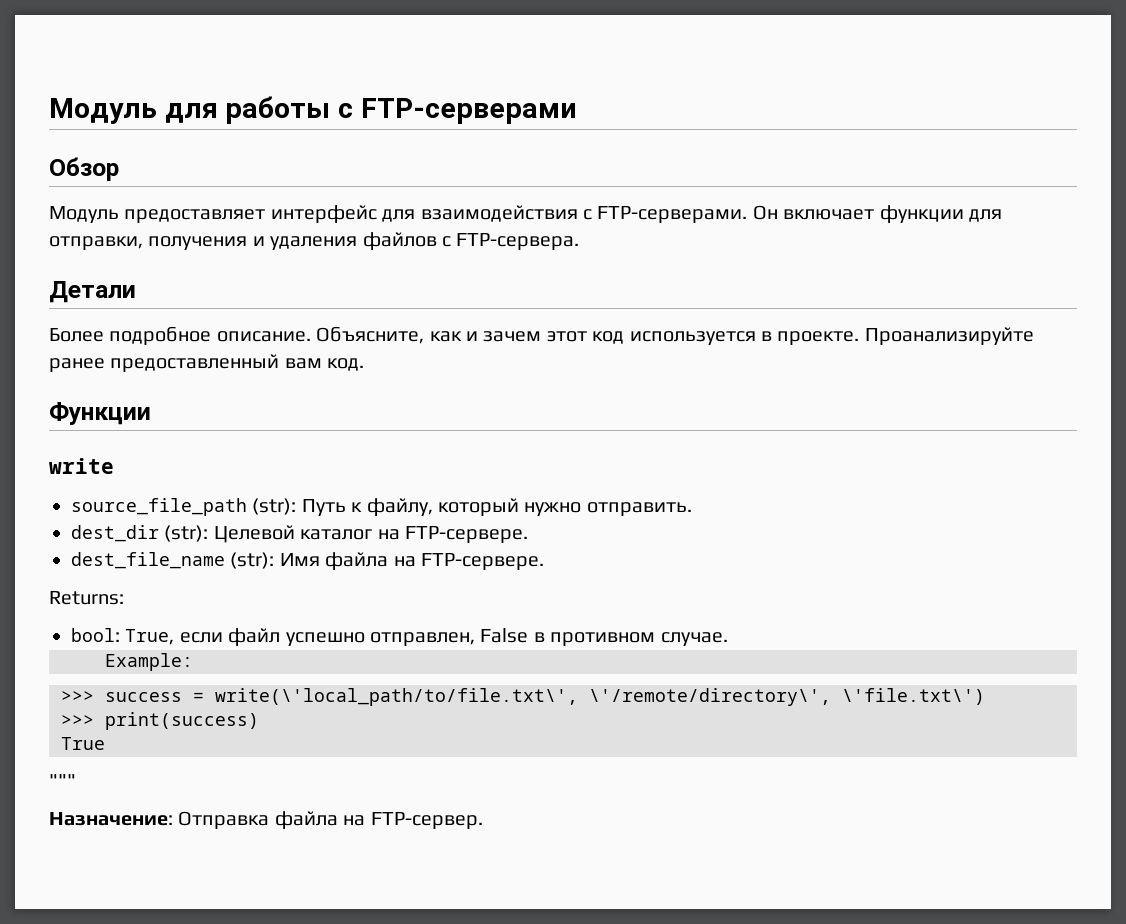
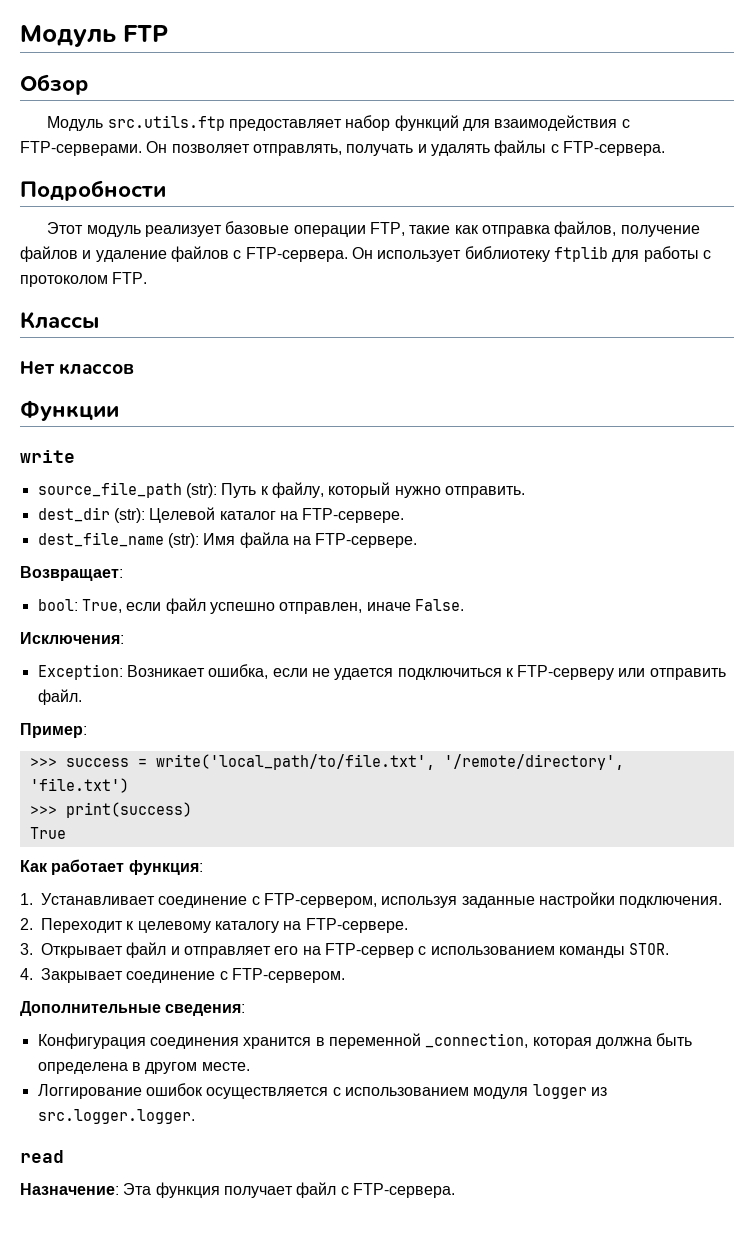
- Модуль для работы с FTP-серверами
+ Модуль FTP
  Обзор
- Модуль предоставляет интерфейс для взаимодействия с FTP-серверами.
+ Модуль src.utils.ftp предоставляет набор функций для взаимодействия с FTP-серверами.
- Он включает функции для отправки, получения и удаления файлов с FTP-сервера.
- Детали
- Более подробное описание. Объясните, как и зачем этот код используется в проекте. Проанализируйте ранее предоставленный вам код.
+ Он позволяет отправлять, получать и удалять файлы с FTP-сервера.
+ Подробности
+ Этот модуль реализует базовые операции FTP, такие как отправка файлов, получение файлов и удаление файлов с FTP-сервера. Он использует библиотеку ftplib для работы с протоколом FTP.
+ Классы
+ Нет классов
- Returns:
+ Возвращает:
- bool: True, если файл успешно отправлен, False в противном случае.
- Example:
+ bool: True, если файл успешно отправлен, иначе False.
+ Исключения:
+ Exception: Возникает ошибка, если не удается подключиться к FTP-серверу или отправить файл.
+ Пример:
- >>> success = write(\'local_path/to/file.txt\', \'/remote/directory\', \'file.txt\')
+ >>> success = write('local_path/to/file.txt', '/remote/directory', 'file.txt')
- """
- Назначение: Отправка файла на FTP-сервер.
+ Как работает функция:
+ 1. Устанавливает соединение с FTP-сервером, используя заданные настройки подключения.
+ 2. Переходит к целевому каталогу на FTP-сервере.
+ 3. Открывает файл и отправляет его на FTP-сервер с использованием команды STOR.
+ 4. Закрывает соединение с FTP-сервером.
+ Дополнительные сведения:
+ Конфигурация соединения хранится в переменной _connection, которая должна быть определена в другом месте.
+ Логгирование ошибок осуществляется с использованием модуля logger из src.logger.logger.
+ read
+ Назначение: Эта функция получает файл с FTP-сервера.

